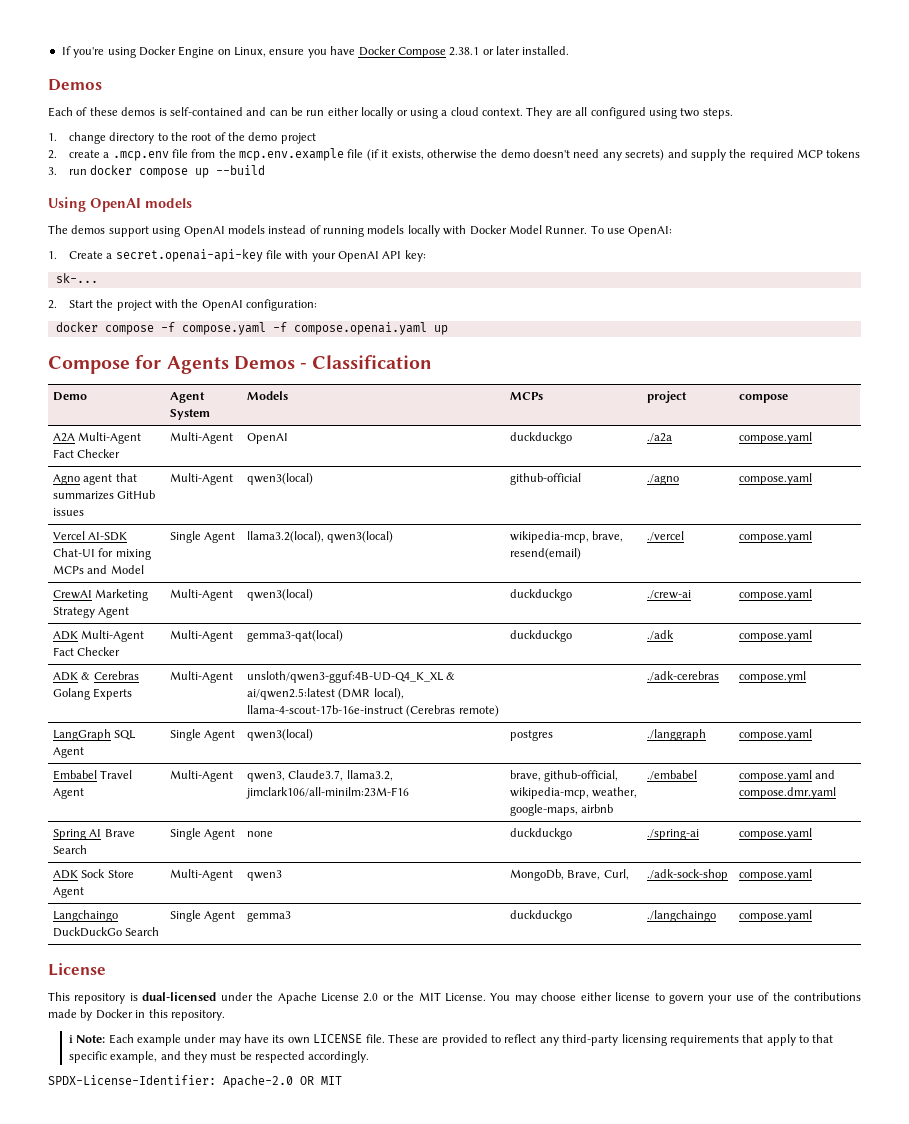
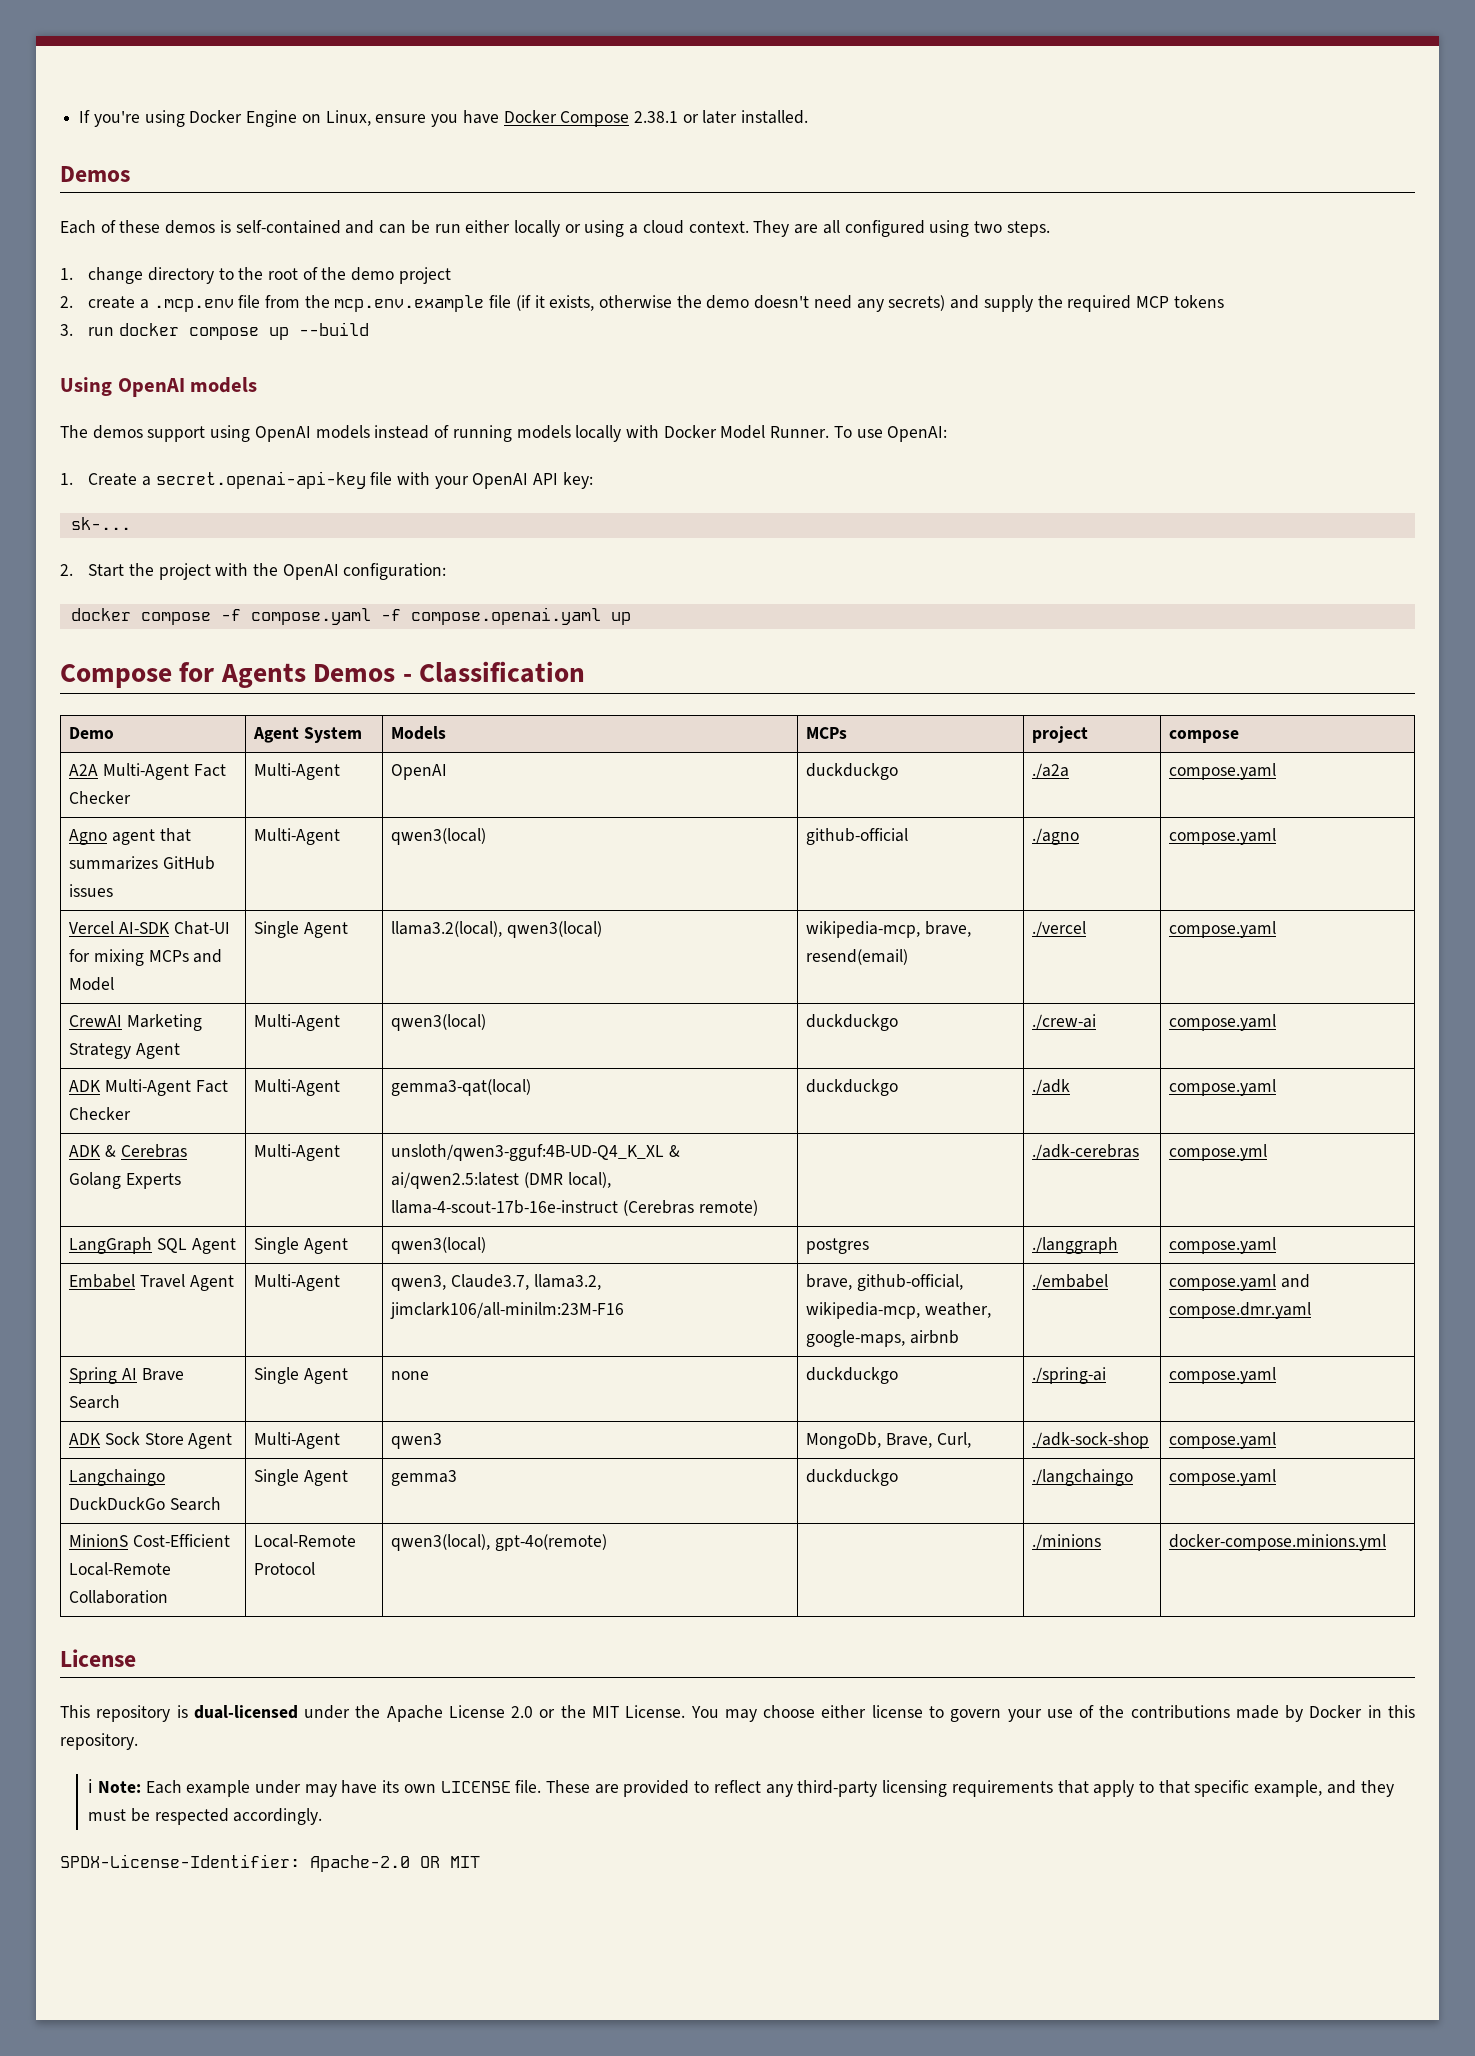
+ MinionS Cost-Efficient Local-Remote Collaboration | Local-Remote Protocol | qwen3(local), gpt-4o(remote) | | ./minions | docker-compose.minions.yml

